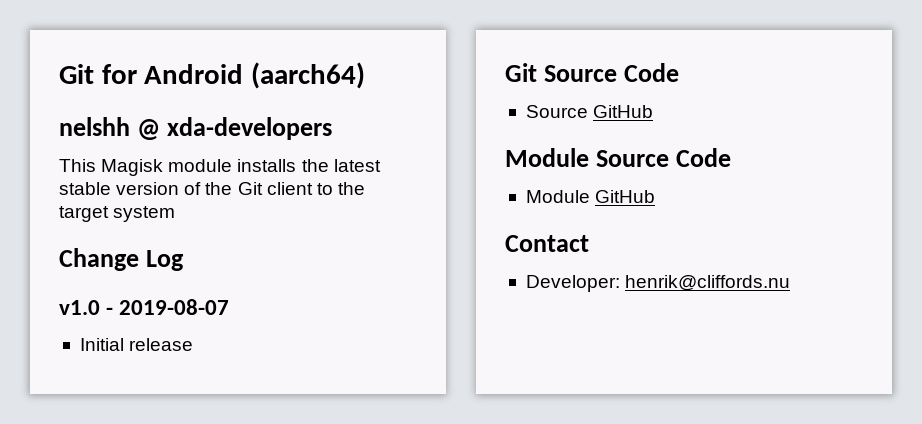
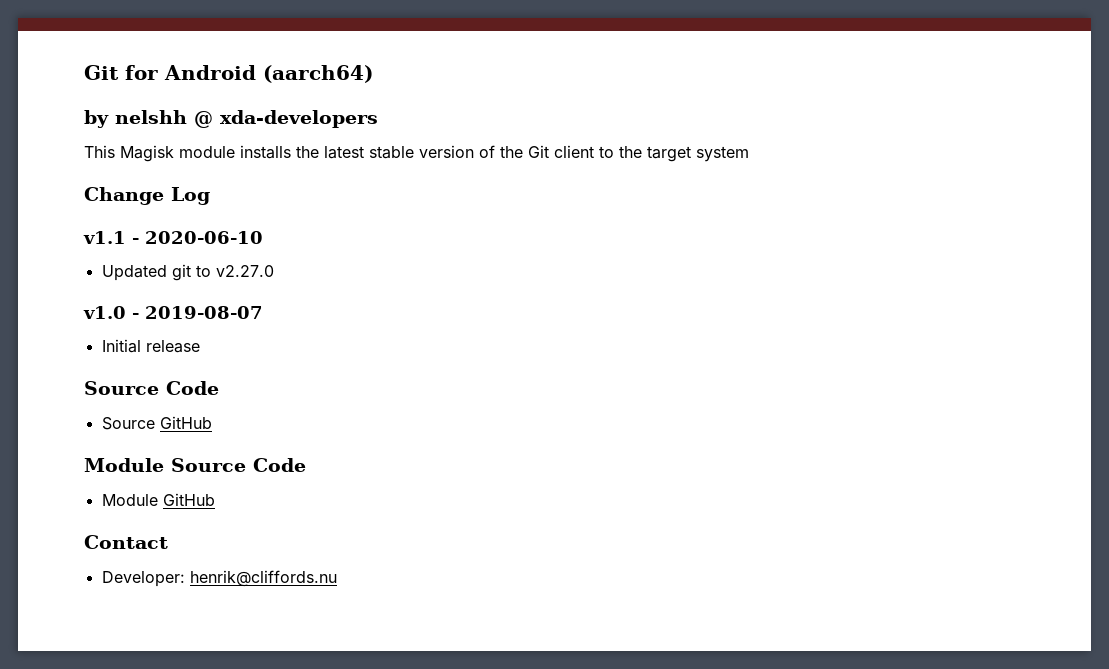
- nelshh @ xda-developers
+ by nelshh @ xda-developers
+ v1.1 - 2020-06-10
+ Updated git to v2.27.0
  Initial release
- Git Source Code
+ Source Code

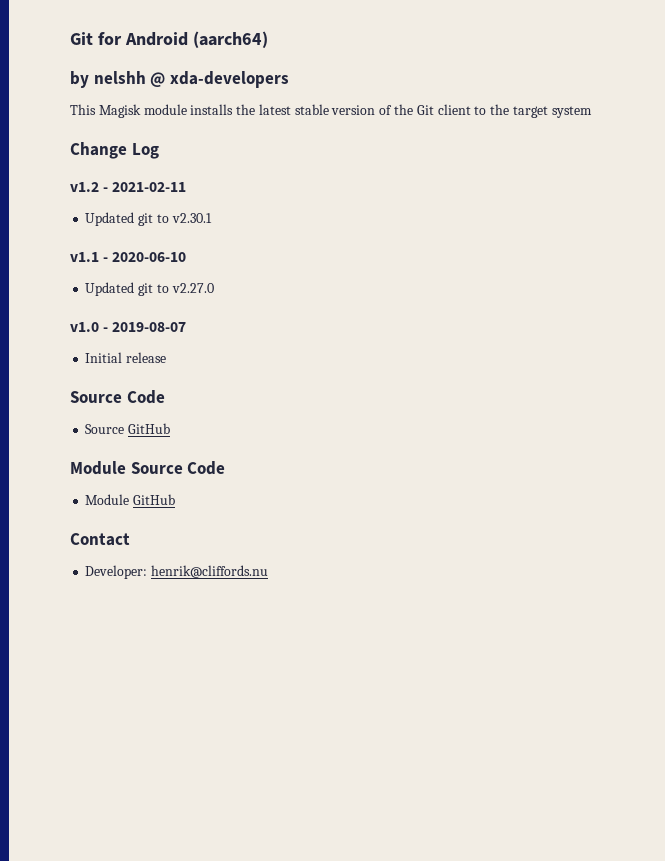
+ v1.2 - 2021-02-11
+ Updated git to v2.30.1

